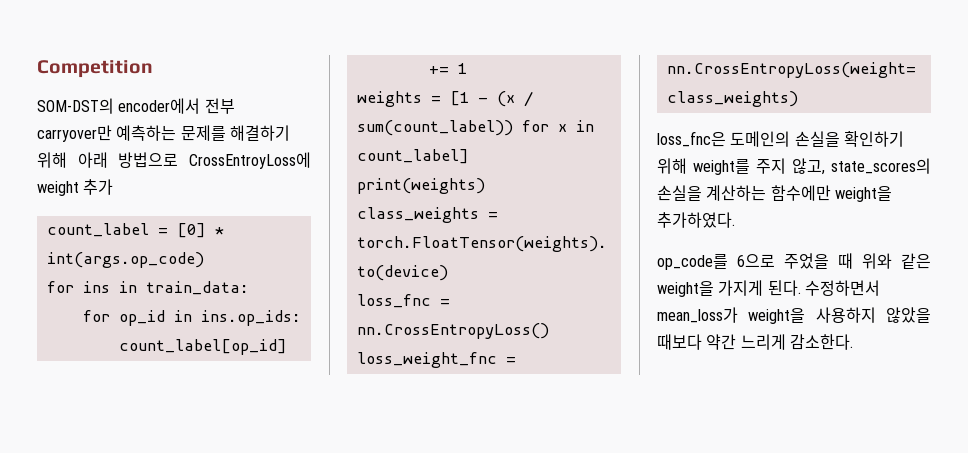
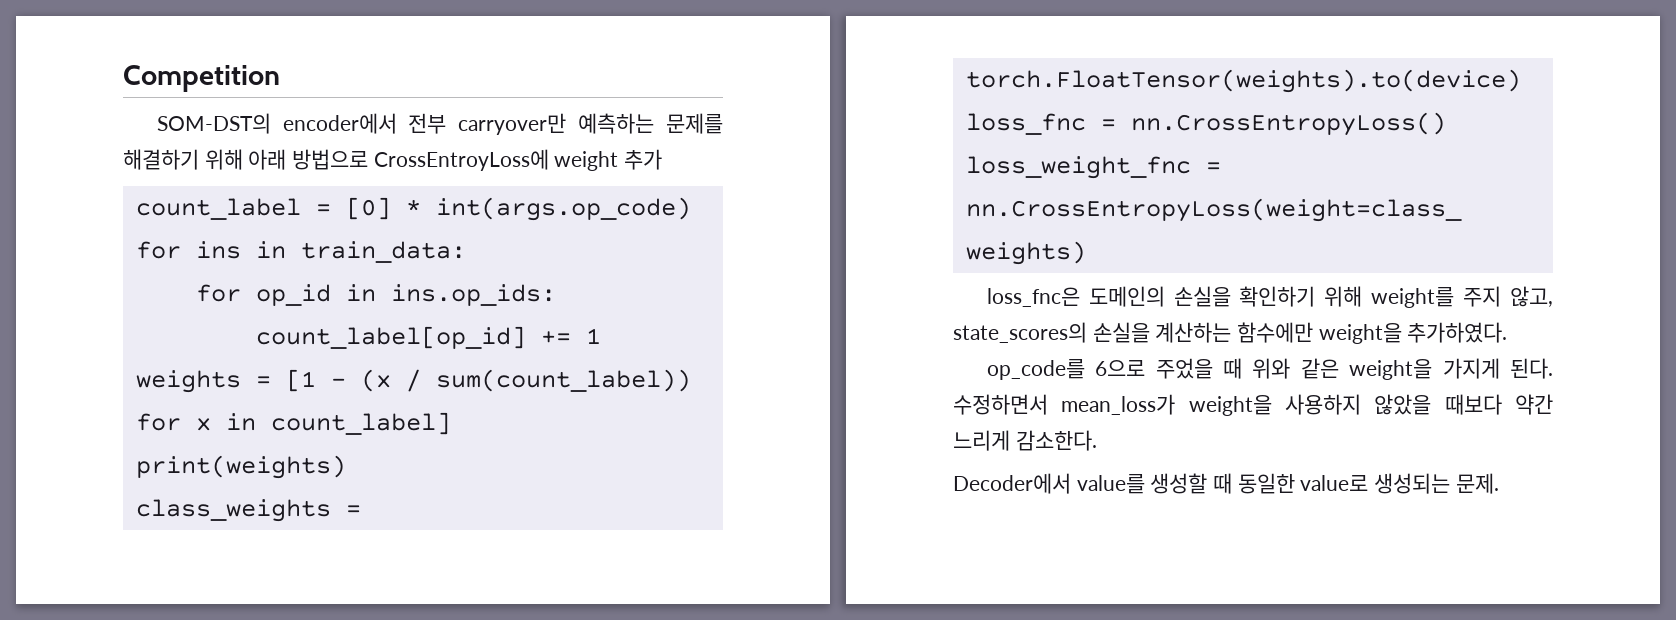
+ Decoder에서 value를 생성할 때 동일한 value로 생성되는 문제.

